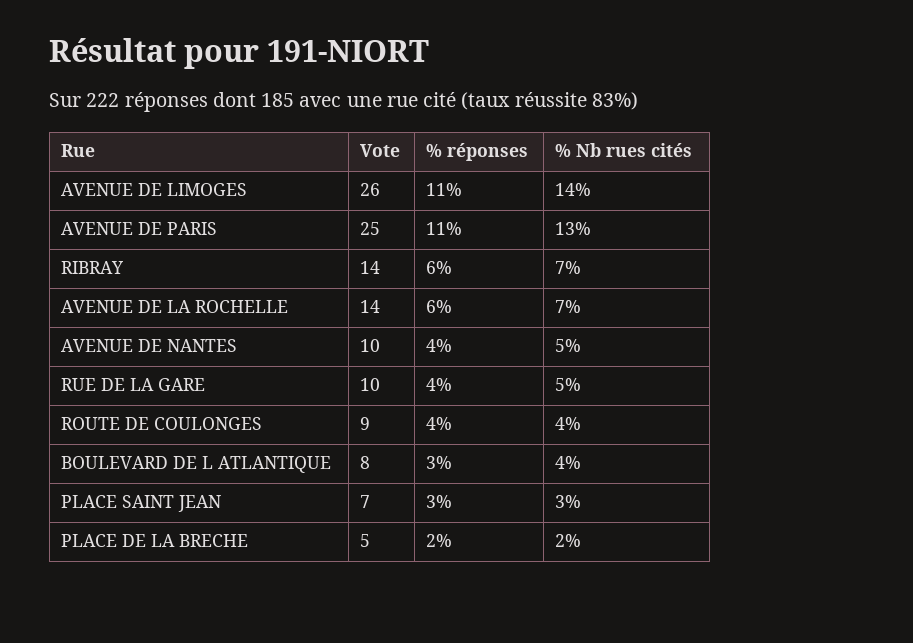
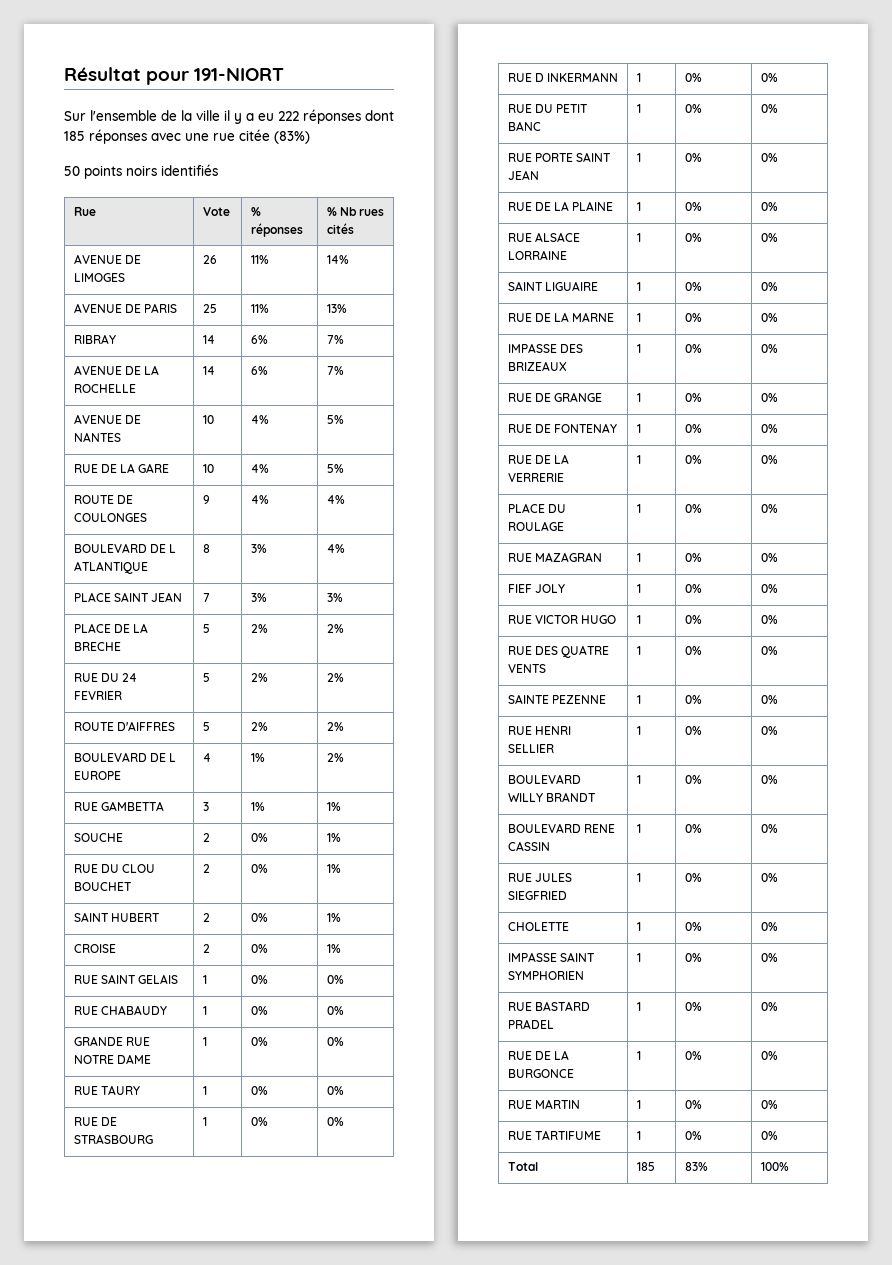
- Sur 222 réponses dont 185 avec une rue cité (taux réussite 83%)
+ Sur l'ensemble de la ville il y a eu 222 réponses dont 185 réponses avec une rue citée (83%)
+ 50 points noirs identifiés
+ RUE DU 24 FEVRIER | 5 | 2% | 2%
+ ROUTE D'AIFFRES | 5 | 2% | 2%
+ BOULEVARD DE L EUROPE | 4 | 1% | 2%
+ RUE GAMBETTA | 3 | 1% | 1%
+ SOUCHE | 2 | 0% | 1%
+ RUE DU CLOU BOUCHET | 2 | 0% | 1%
+ SAINT HUBERT | 2 | 0% | 1%
+ CROISE | 2 | 0% | 1%
+ RUE SAINT GELAIS | 1 | 0% | 0%
+ RUE CHABAUDY | 1 | 0% | 0%
+ GRANDE RUE NOTRE DAME | 1 | 0% | 0%
+ RUE TAURY | 1 | 0% | 0%
+ RUE DE STRASBOURG | 1 | 0% | 0%
+ RUE D INKERMANN | 1 | 0% | 0%
+ RUE DU PETIT BANC | 1 | 0% | 0%
+ RUE PORTE SAINT JEAN | 1 | 0% | 0%
+ RUE DE LA PLAINE | 1 | 0% | 0%
+ RUE ALSACE LORRAINE | 1 | 0% | 0%
+ SAINT LIGUAIRE | 1 | 0% | 0%
+ RUE DE LA MARNE | 1 | 0% | 0%
+ IMPASSE DES BRIZEAUX | 1 | 0% | 0%
+ RUE DE GRANGE | 1 | 0% | 0%
+ RUE DE FONTENAY | 1 | 0% | 0%
+ RUE DE LA VERRERIE | 1 | 0% | 0%
+ PLACE DU ROULAGE | 1 | 0% | 0%
+ RUE MAZAGRAN | 1 | 0% | 0%
+ FIEF JOLY | 1 | 0% | 0%
+ RUE VICTOR HUGO | 1 | 0% | 0%
+ RUE DES QUATRE VENTS | 1 | 0% | 0%
+ SAINTE PEZENNE | 1 | 0% | 0%
+ RUE HENRI SELLIER | 1 | 0% | 0%
+ BOULEVARD WILLY BRANDT | 1 | 0% | 0%
+ BOULEVARD RENE CASSIN | 1 | 0% | 0%
+ RUE JULES SIEGFRIED | 1 | 0% | 0%
+ CHOLETTE | 1 | 0% | 0%
+ IMPASSE SAINT SYMPHORIEN | 1 | 0% | 0%
+ RUE BASTARD PRADEL | 1 | 0% | 0%
+ RUE DE LA BURGONCE | 1 | 0% | 0%
+ RUE MARTIN | 1 | 0% | 0%
+ RUE TARTIFUME | 1 | 0% | 0%
+ Total | 185 | 83% | 100%

